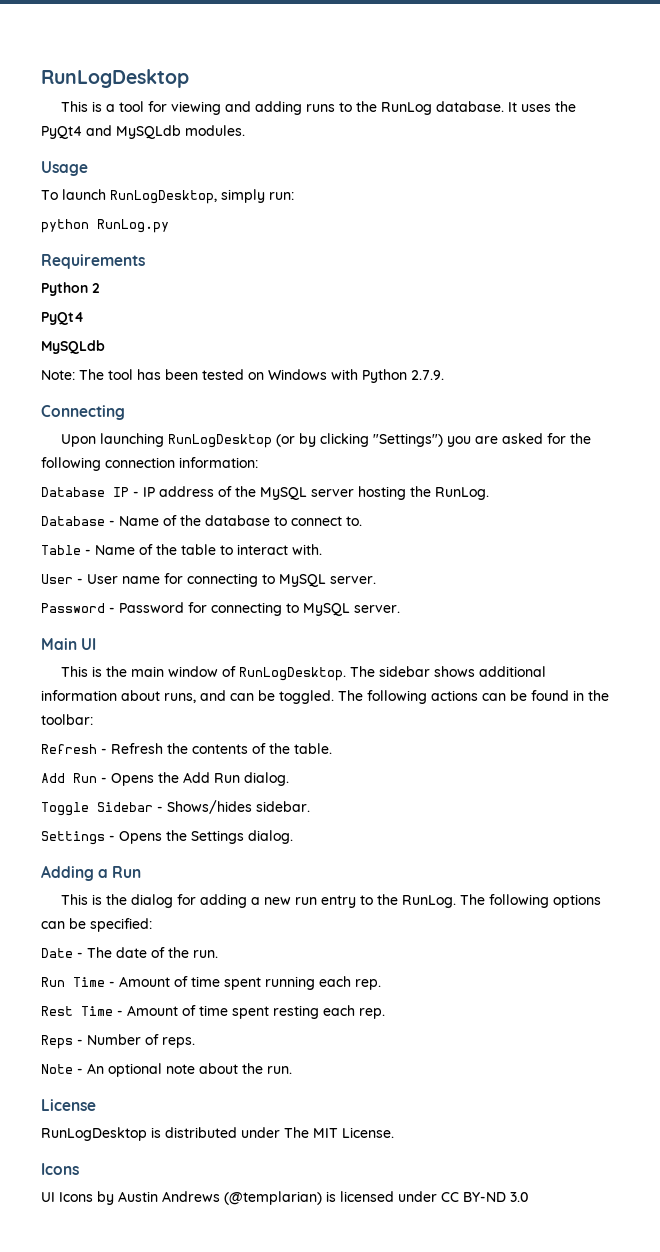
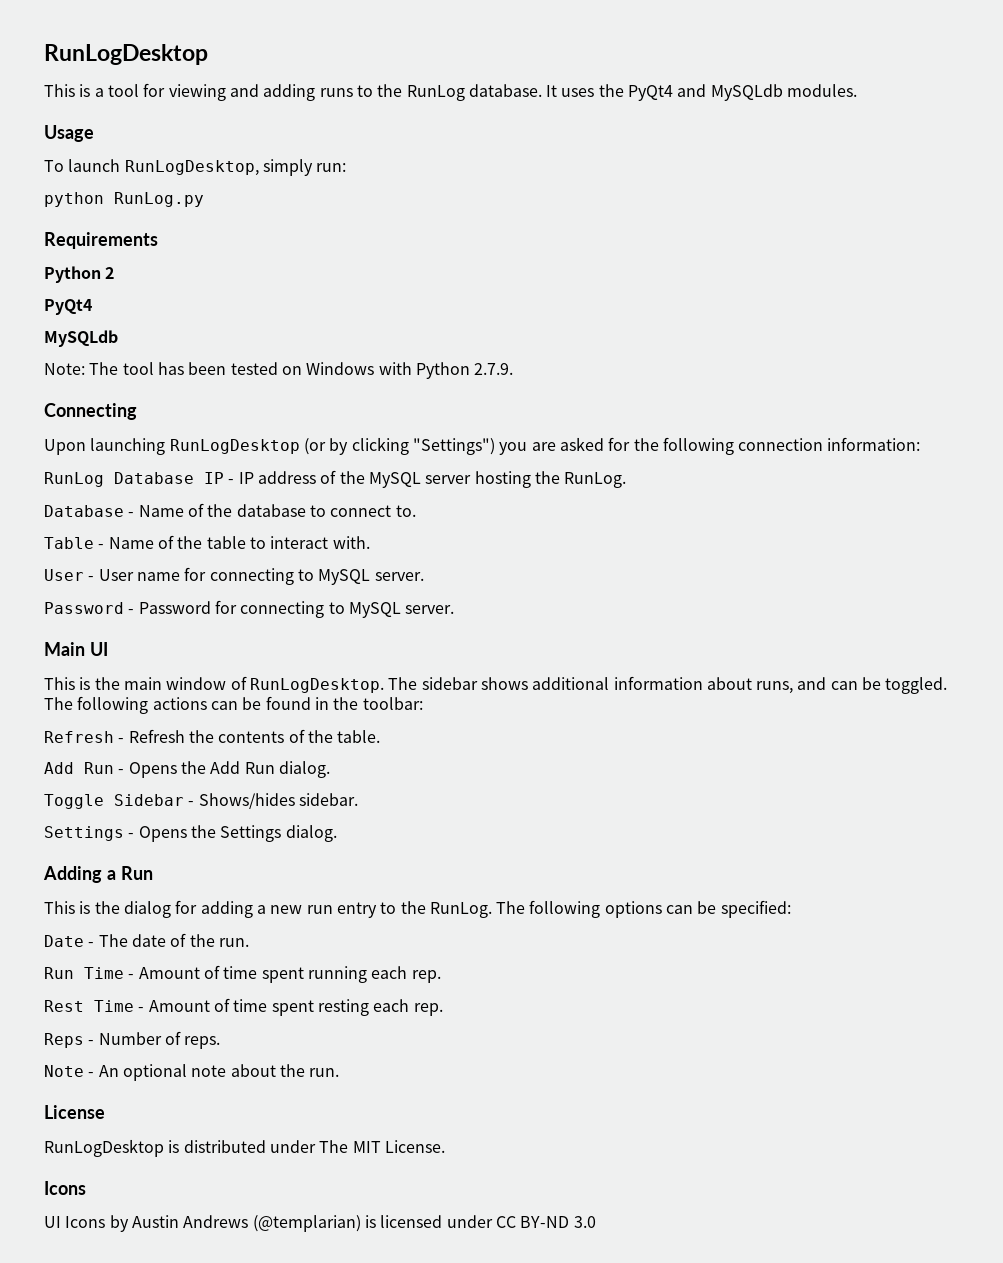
- Database IP - IP address of the MySQL server hosting the RunLog.
+ RunLog Database IP - IP address of the MySQL server hosting the RunLog.

